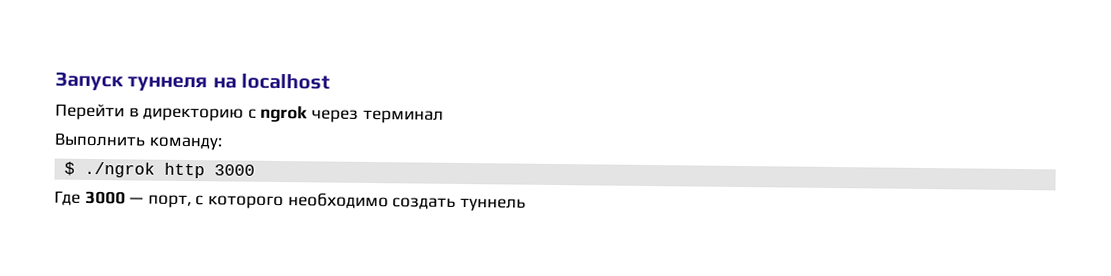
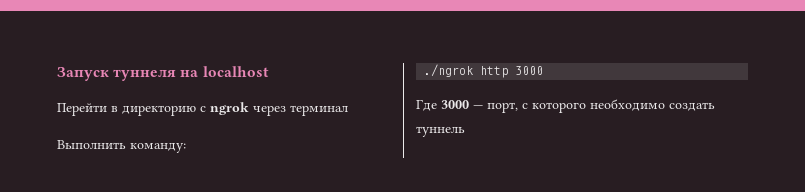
- $ ./ngrok http 3000
+ ./ngrok http 3000

